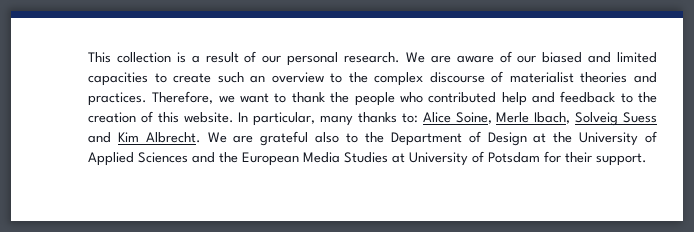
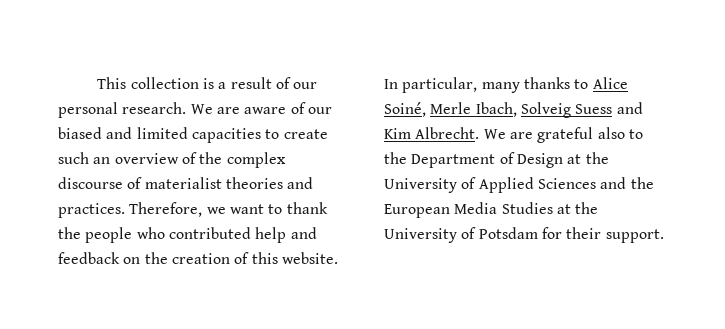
- We are aware of our biased and limited capacities to create such an overview to the complex discourse of materialist theories and practices.
+ We are aware of our biased and limited capacities to create such an overview of the complex discourse of materialist theories and practices.
- Therefore, we want to thank the people who contributed help and feedback to the creation of this website.
+ Therefore, we want to thank the people who contributed help and feedback on the creation of this website.
- In particular, many thanks to: Alice Soine, Merle Ibach, Solveig Suess and Kim Albrecht.
+ In particular, many thanks to Alice Soiné, Merle Ibach, Solveig Suess and Kim Albrecht.
- We are grateful also to the Department of Design at the University of Applied Sciences and the European Media Studies at University of Potsdam for their support.
+ We are grateful also to the Department of Design at the University of Applied Sciences and the European Media Studies at the University of Potsdam for their support.

